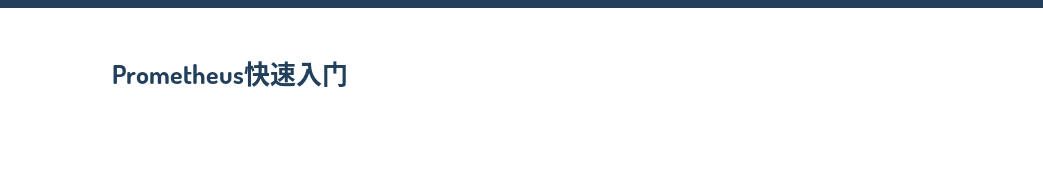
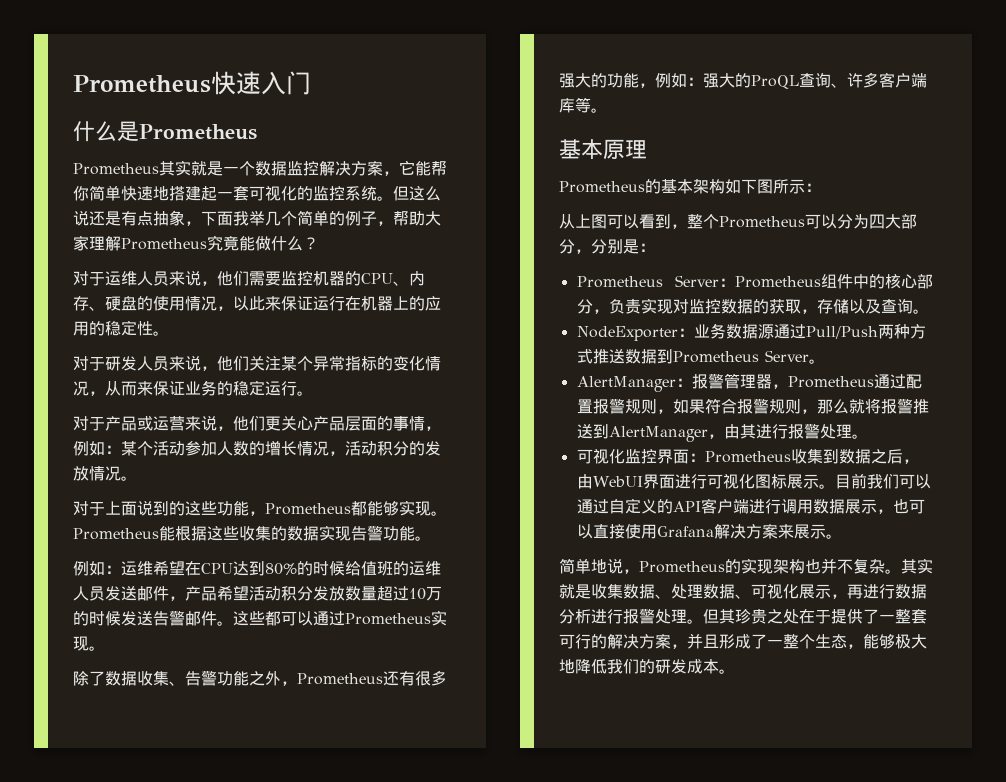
+ 什么是Prometheus
+ Prometheus其实就是一个数据监控解决方案，它能帮你简单快速地搭建起一套可视化的监控系统。但这么说还是有点抽象，下面我举几个简单的例子，帮助大家理解Prometheus究竟能做什么？
+ 对于运维人员来说，他们需要监控机器的CPU、内存、硬盘的使用情况，以此来保证运行在机器上的应用的稳定性。
+ 对于研发人员来说，他们关注某个异常指标的变化情况，从而来保证业务的稳定运行。
+ 对于产品或运营来说，他们更关心产品层面的事情，例如：某个活动参加人数的增长情况，活动积分的发放情况。
+ 对于上面说到的这些功能，Prometheus都能够实现。Prometheus能根据这些收集的数据实现告警功能。
+ 例如：运维希望在CPU达到80%的时候给值班的运维人员发送邮件，产品希望活动积分发放数量超过10万的时候发送告警邮件。这些都可以通过Prometheus实现。
+ 除了数据收集、告警功能之外，Prometheus还有很多强大的功能，例如：强大的ProQL查询、许多客户端库等。
+ 基本原理
+ Prometheus的基本架构如下图所示：
+ 从上图可以看到，整个Prometheus可以分为四大部分，分别是：
+ Prometheus Server：Prometheus组件中的核心部分，负责实现对监控数据的获取，存储以及查询。
+ NodeExporter：业务数据源通过Pull/Push两种方式推送数据到Prometheus Server。
+ AlertManager：报警管理器，Prometheus通过配置报警规则，如果符合报警规则，那么就将报警推送到AlertManager，由其进行报警处理。
+ 可视化监控界面：Prometheus收集到数据之后，由WebUI界面进行可视化图标展示。目前我们可以通过自定义的API客户端进行调用数据展示，也可以直接使用Grafana解决方案来展示。
+ 简单地说，Prometheus的实现架构也并不复杂。其实就是收集数据、处理数据、可视化展示，再进行数据分析进行报警处理。但其珍贵之处在于提供了一整套可行的解决方案，并且形成了一整个生态，能够极大地降低我们的研发成本。

